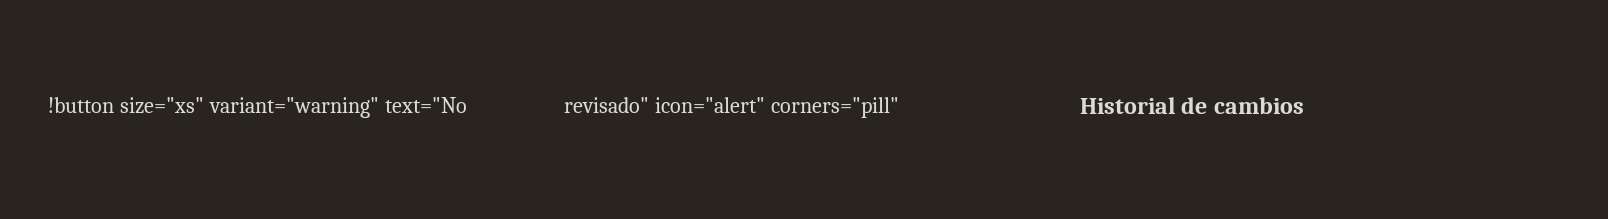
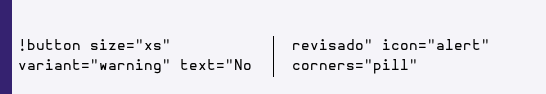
- Historial de cambios

